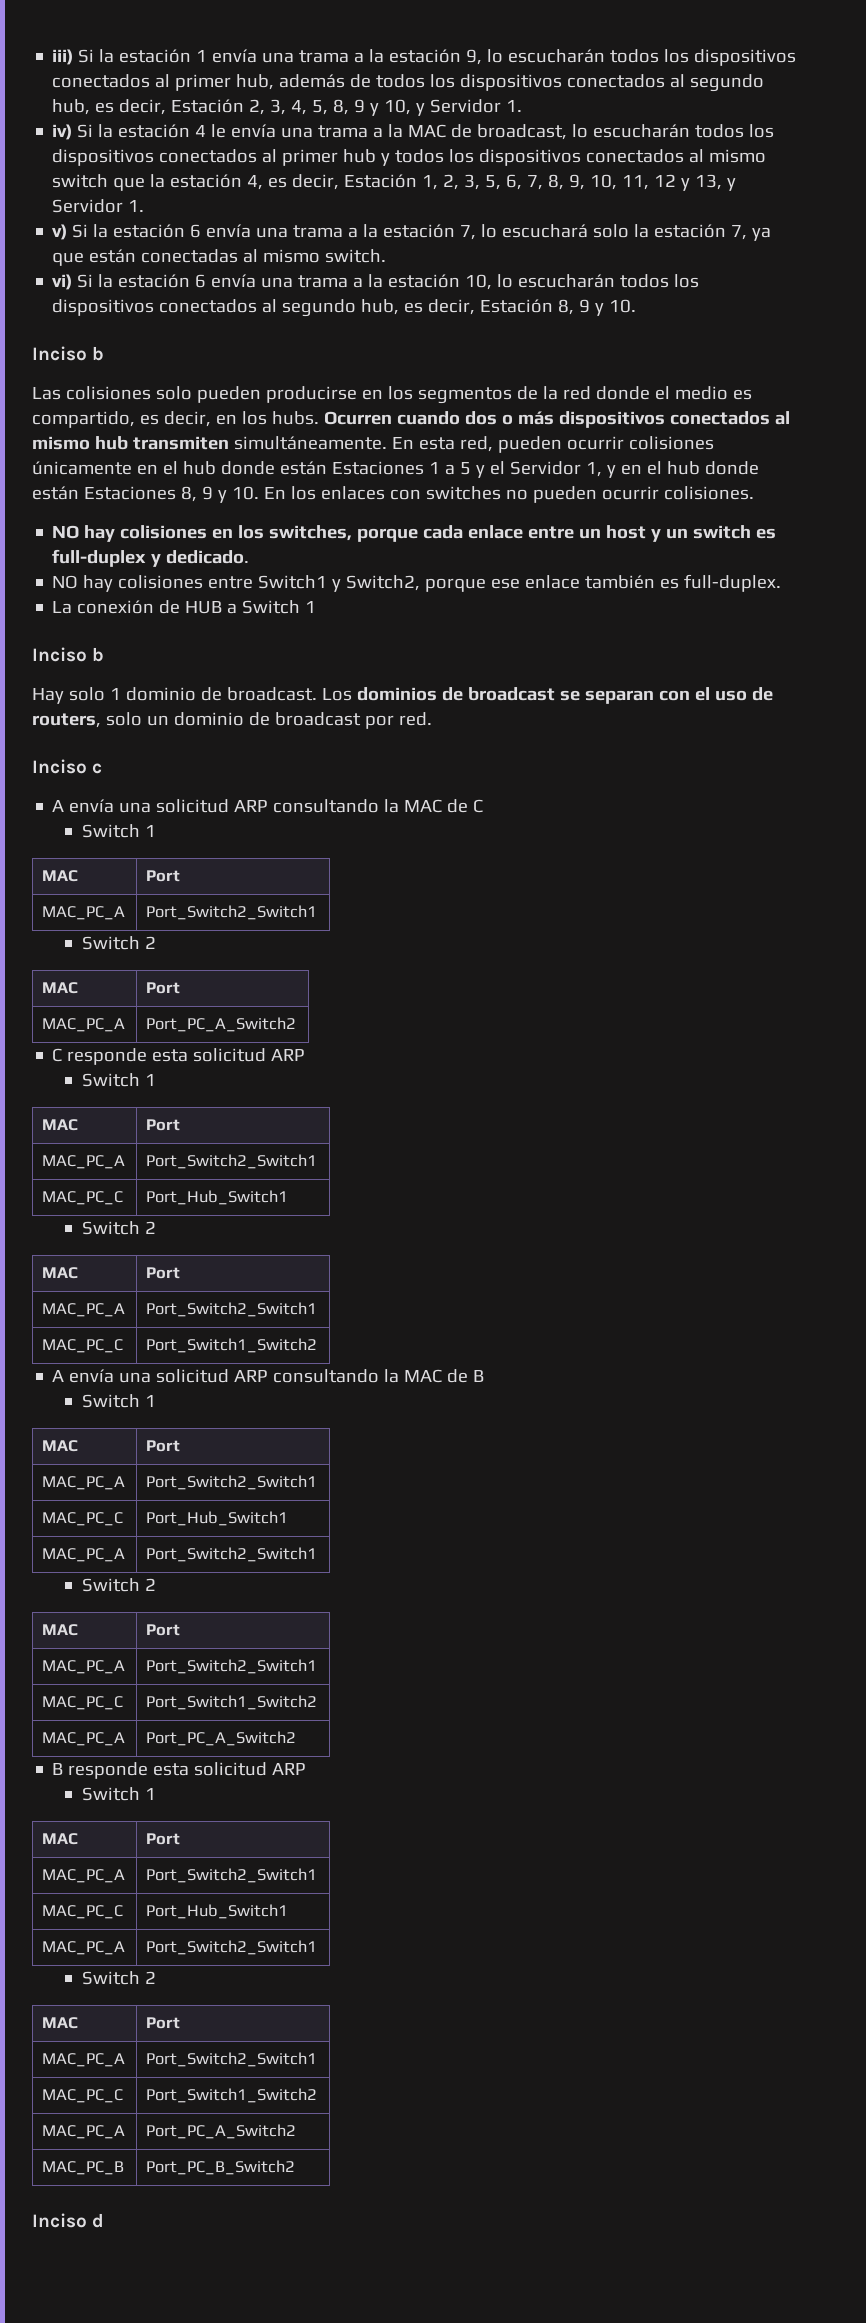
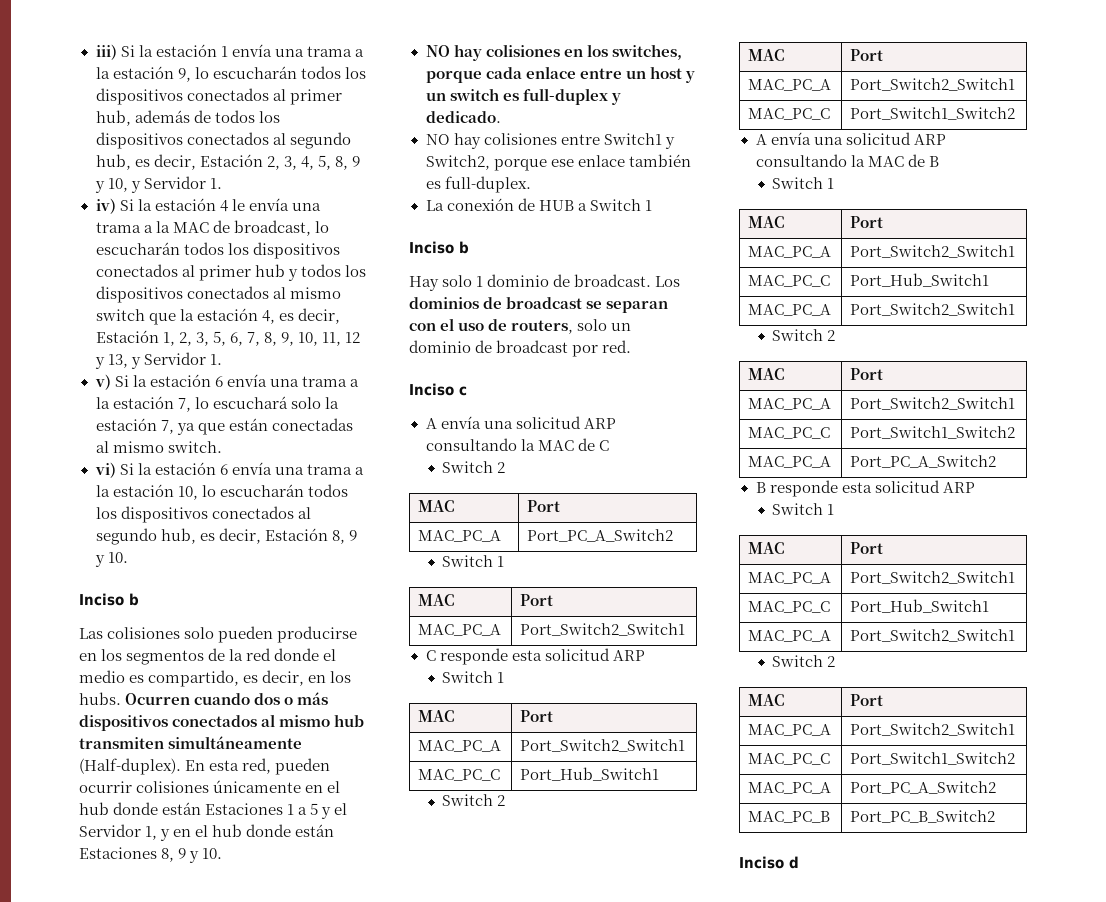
- Ocurren cuando dos o más dispositivos conectados al mismo hub transmiten simultáneamente.
+ Ocurren cuando dos o más dispositivos conectados al mismo hub transmiten simultáneamente (Half-duplex).
- En esta red, pueden ocurrir colisiones únicamente en el hub donde están Estaciones 1 a 5 y el Servidor 1, y en el hub donde están Estaciones 8, 9 y 10. En los enlaces con switches no pueden ocurrir colisiones.
+ En esta red, pueden ocurrir colisiones únicamente en el hub donde están Estaciones 1 a 5 y el Servidor 1, y en el hub donde están Estaciones 8, 9 y 10.
  A envía una solicitud ARP consultando la MAC de C
+ Switch 2
+ MAC | Port
+ MAC_PC_A | Port_PC_A_Switch2
  Switch 1
  MAC | Port
  MAC_PC_A | Port_Switch2_Switch1
- Switch 2
- MAC | Port
- MAC_PC_A | Port_PC_A_Switch2

